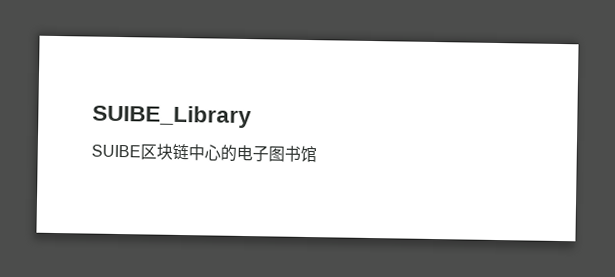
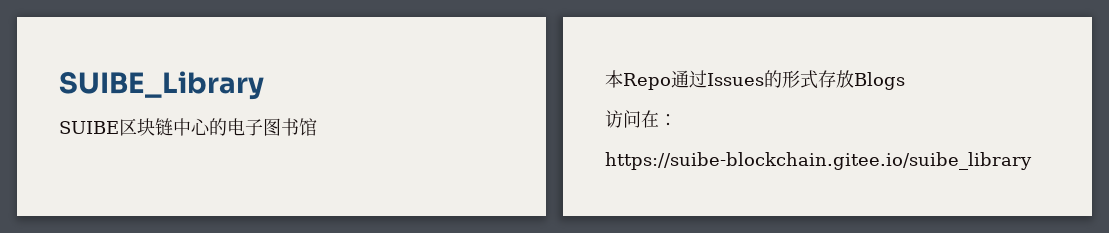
+ 本Repo通过Issues的形式存放Blogs
+ 访问在：
+ https://suibe-blockchain.gitee.io/suibe_library

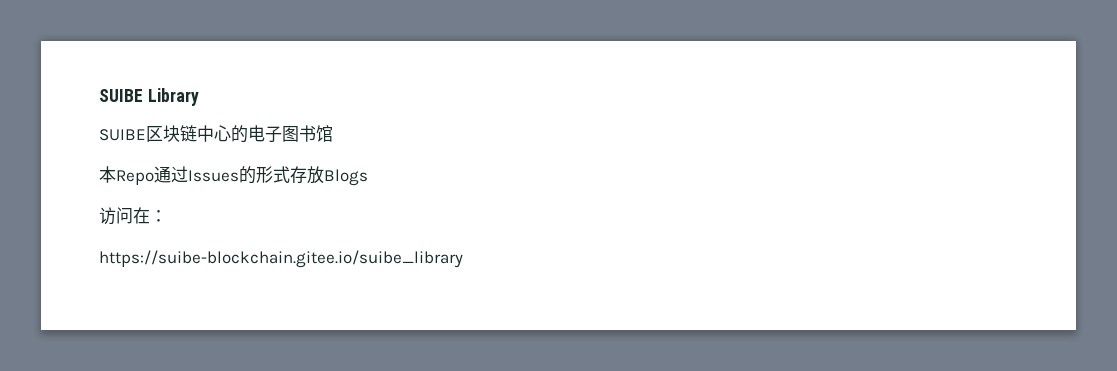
- SUIBE_Library
+ SUIBE Library

